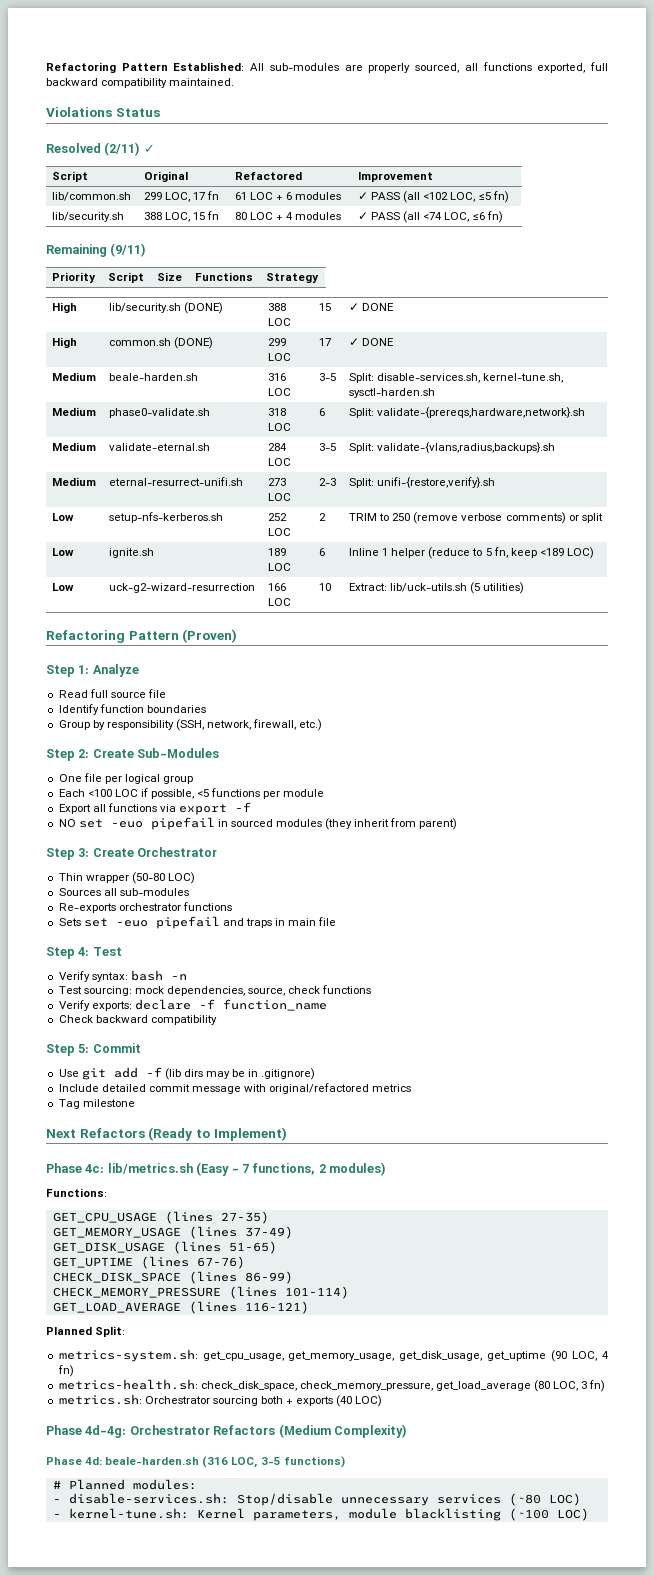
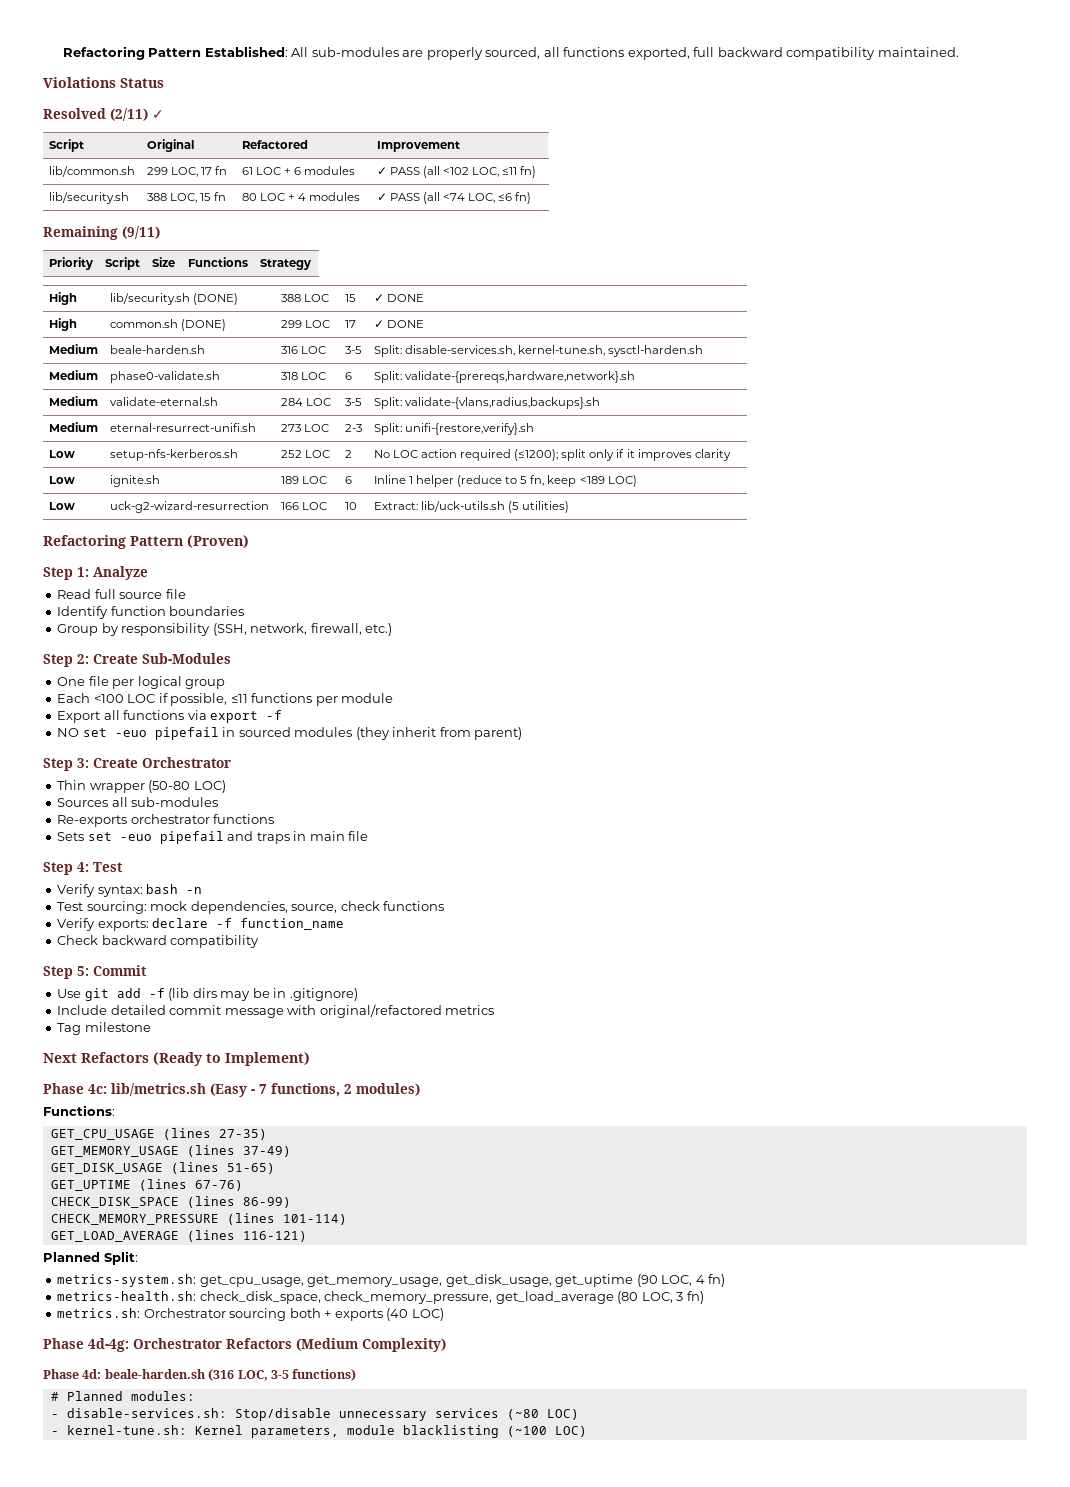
- lib/common.sh | 299 LOC, 17 fn | 61 LOC + 6 modules | ✓ PASS (all <102 LOC, ≤5 fn)
+ lib/common.sh | 299 LOC, 17 fn | 61 LOC + 6 modules | ✓ PASS (all <102 LOC, ≤11 fn)
- Low | setup-nfs-kerberos.sh | 252 LOC | 2 | TRIM to 250 (remove verbose comments) or split
+ Low | setup-nfs-kerberos.sh | 252 LOC | 2 | No LOC action required (≤1200); split only if it improves clarity
- Each <100 LOC if possible, <5 functions per module
+ Each <100 LOC if possible, ≤11 functions per module

